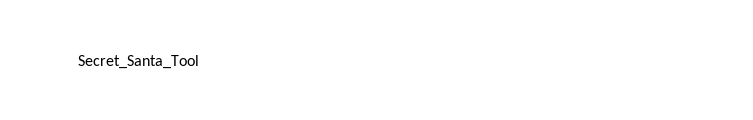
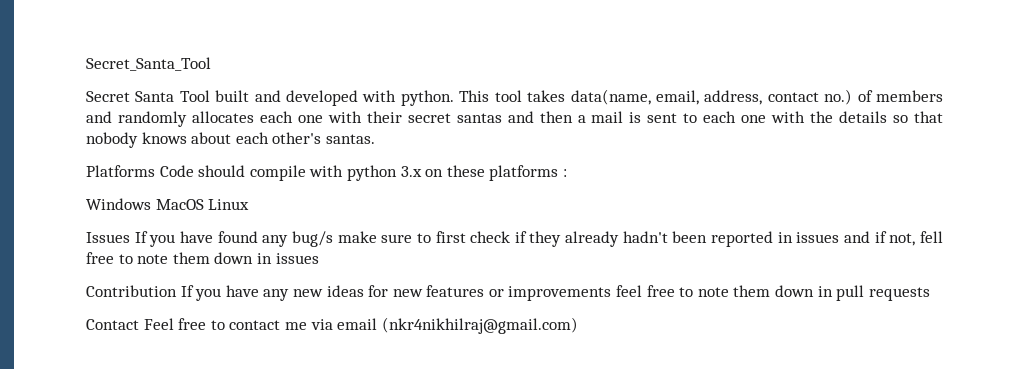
+ Secret Santa Tool built and developed with python. This tool takes data(name, email, address, contact no.) of members and randomly allocates each one with their secret santas and then a mail is sent to each one with the details so that nobody knows about each other's santas.
+ Platforms Code should compile with python 3.x on these platforms :
+ Windows MacOS Linux
+ Issues If you have found any bug/s make sure to first check if they already hadn't been reported in issues and if not, fell free to note them down in issues
+ Contribution If you have any new ideas for new features or improvements feel free to note them down in pull requests
+ Contact Feel free to contact me via email (nkr4nikhilraj@gmail.com)

